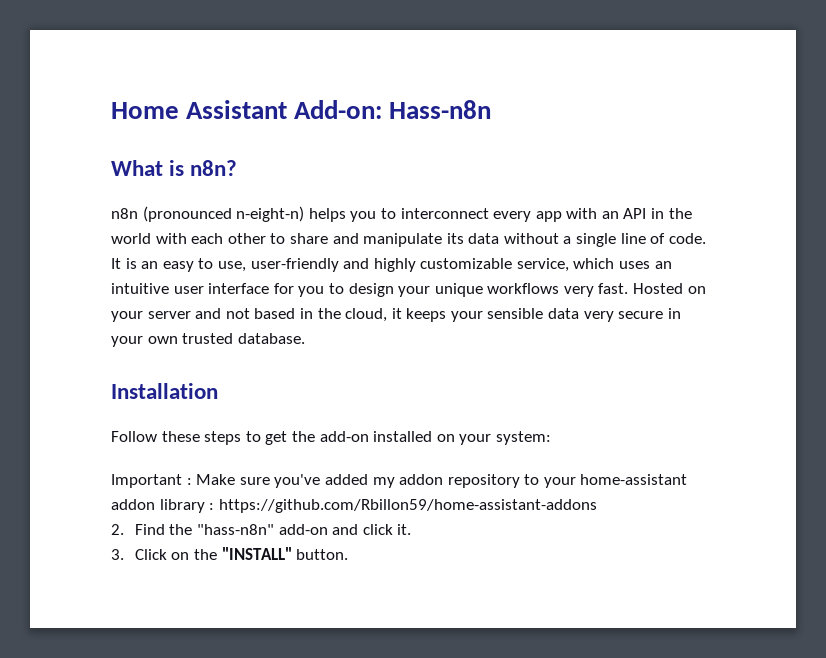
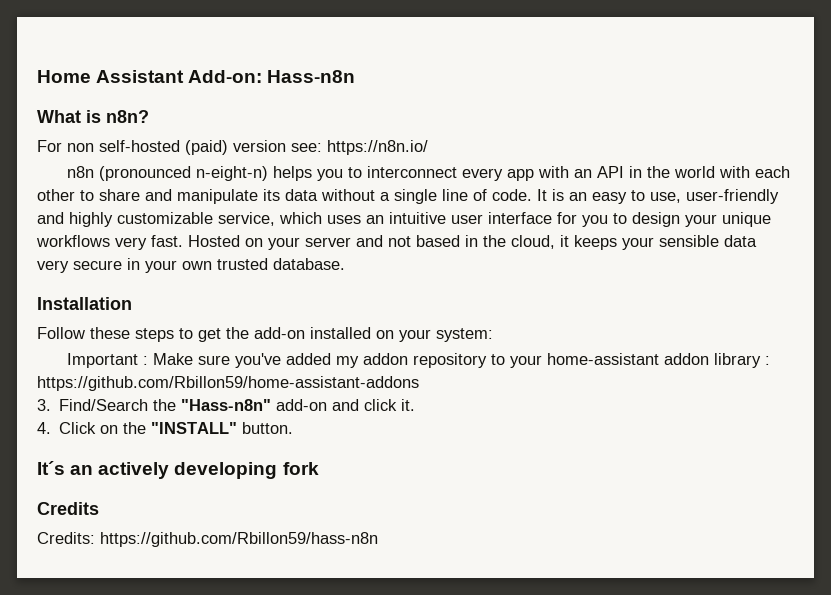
+ For non self-hosted (paid) version see: https://n8n.io/
- 2. Find the "hass-n8n" add-on and click it.
+ 3. Find/Search the "Hass-n8n" add-on and click it.
- 3. Click on the "INSTALL" button.
+ 4. Click on the "INSTALL" button.
+ It´s an actively developing fork
+ Credits
+ Credits: https://github.com/Rbillon59/hass-n8n

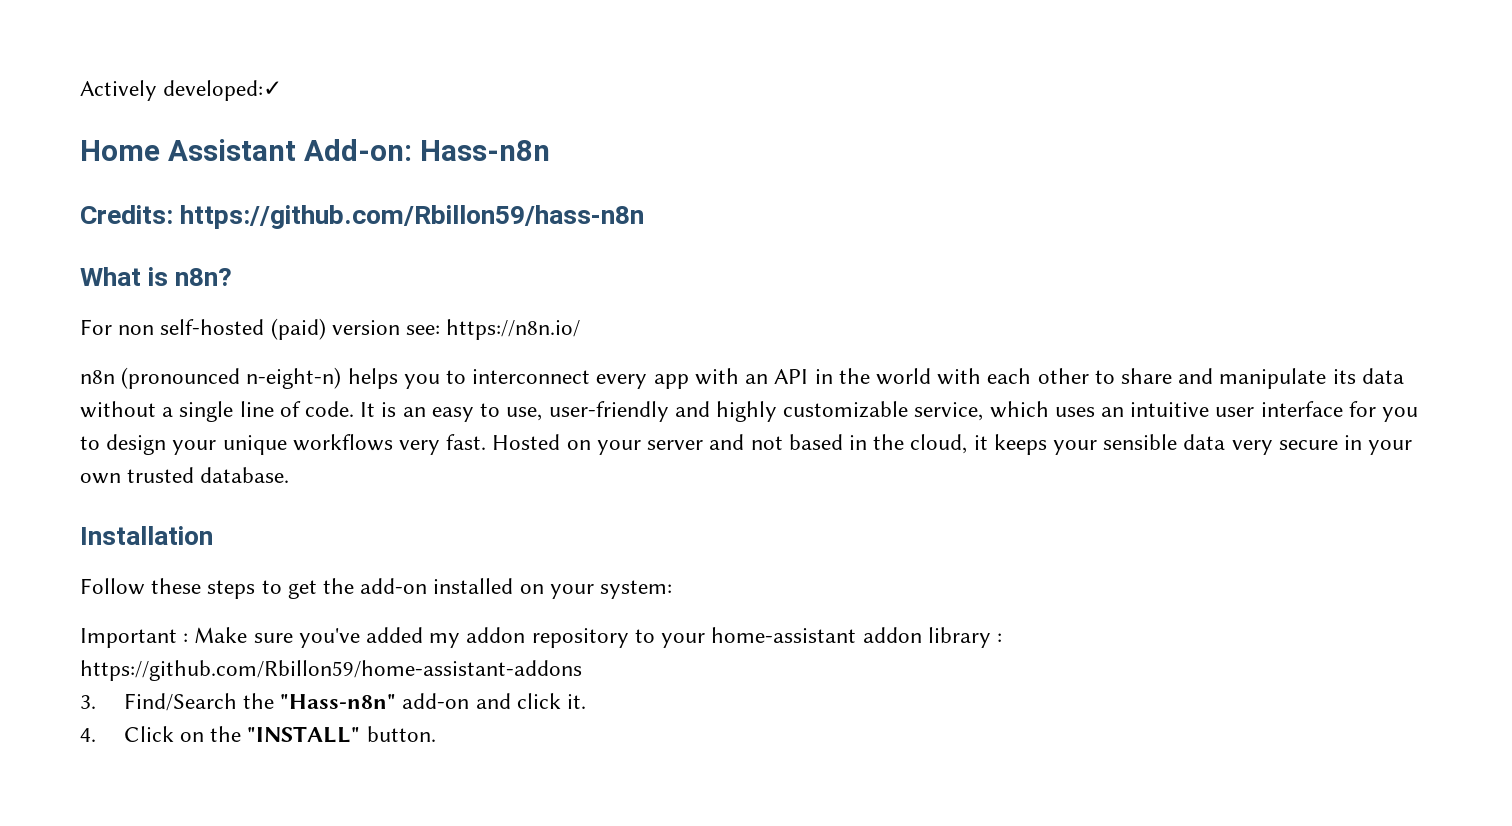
+ Actively developed:✓
+ Credits: https://github.com/Rbillon59/hass-n8n
- It´s an actively developing fork
- Credits
- Credits: https://github.com/Rbillon59/hass-n8n

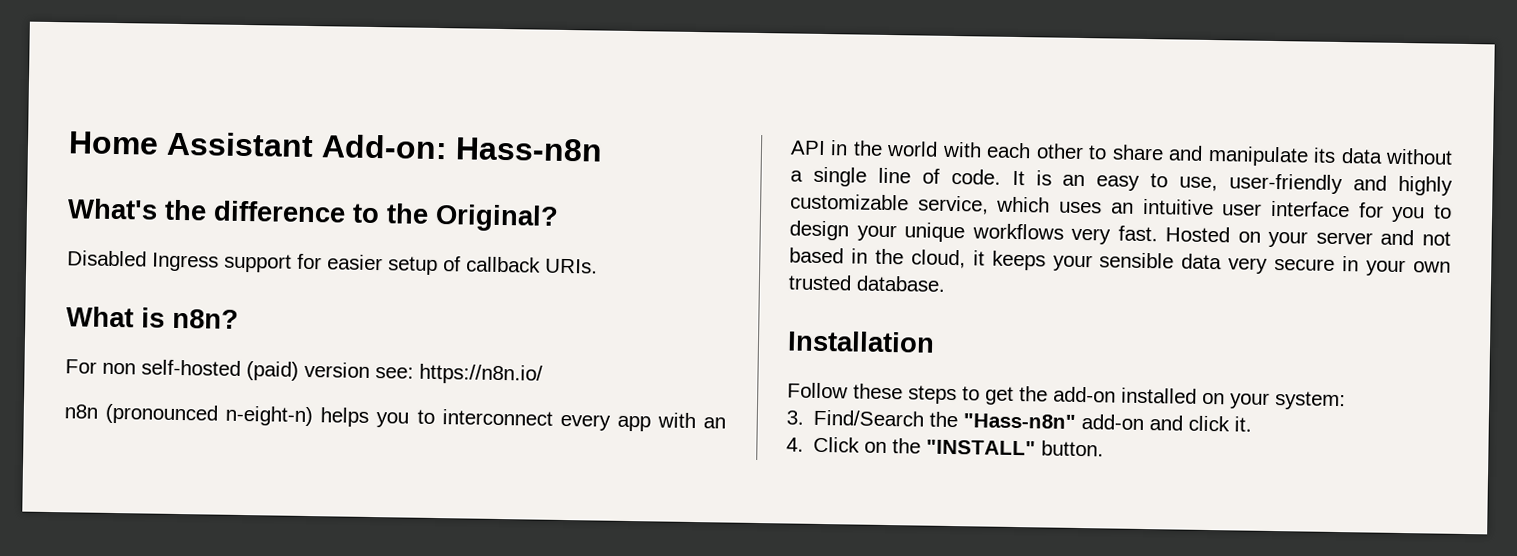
- Actively developed:✓
- Credits: https://github.com/Rbillon59/hass-n8n
+ What's the difference to the Original?
+ Disabled Ingress support for easier setup of callback URIs.
- Important : Make sure you've added my addon repository to your home-assistant addon library : https://github.com/Rbillon59/home-assistant-addons

